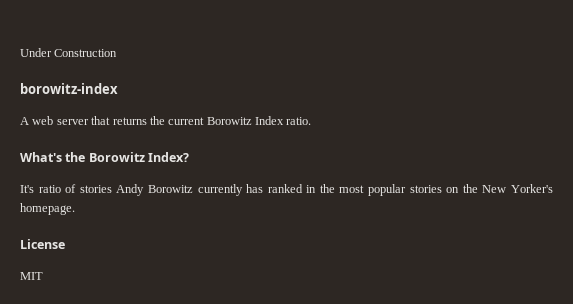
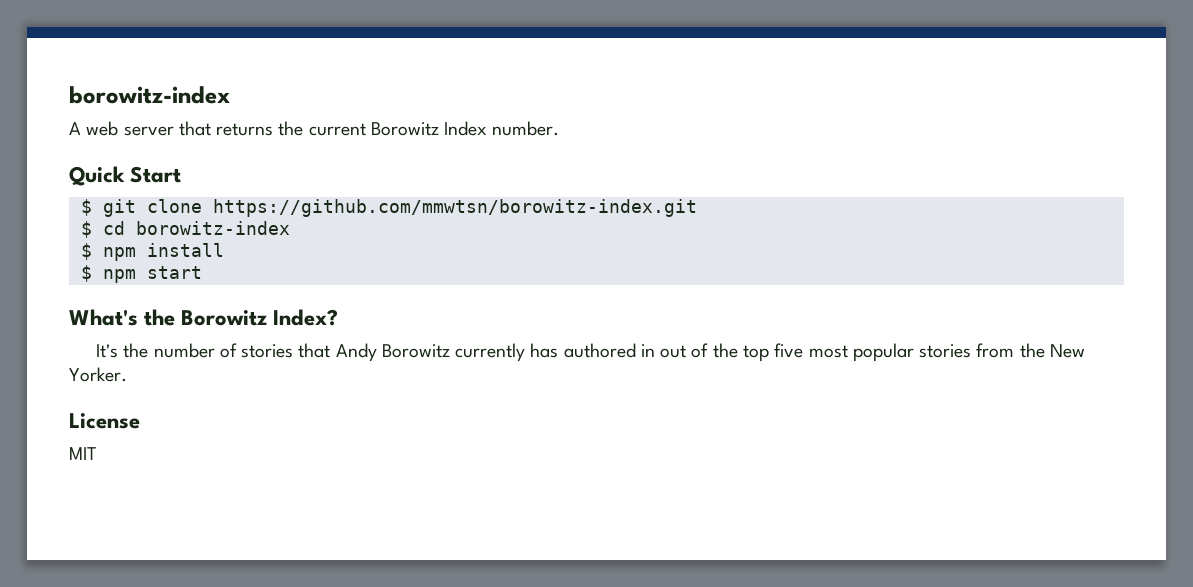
- Under Construction
- A web server that returns the current Borowitz Index ratio.
+ A web server that returns the current Borowitz Index number.
+ Quick Start
+ $ git clone https://github.com/mmwtsn/borowitz-index.git
+ $ cd borowitz-index
+ $ npm install
+ $ npm start
- It's ratio of stories Andy Borowitz currently has ranked in the most popular stories on the New Yorker's homepage.
+ It's the number of stories that Andy Borowitz currently has authored in out of the top five most popular stories from the New Yorker.

